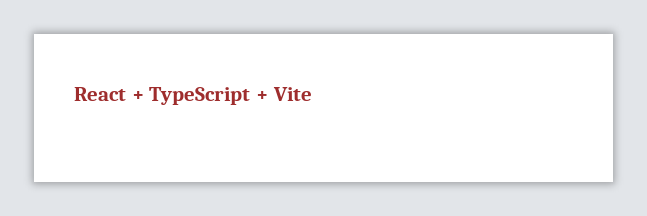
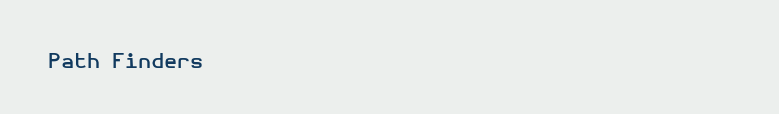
- React + TypeScript + Vite
+ Path Finders

